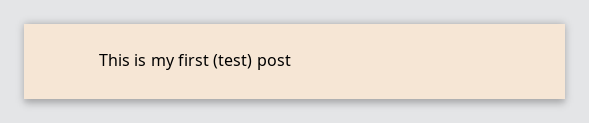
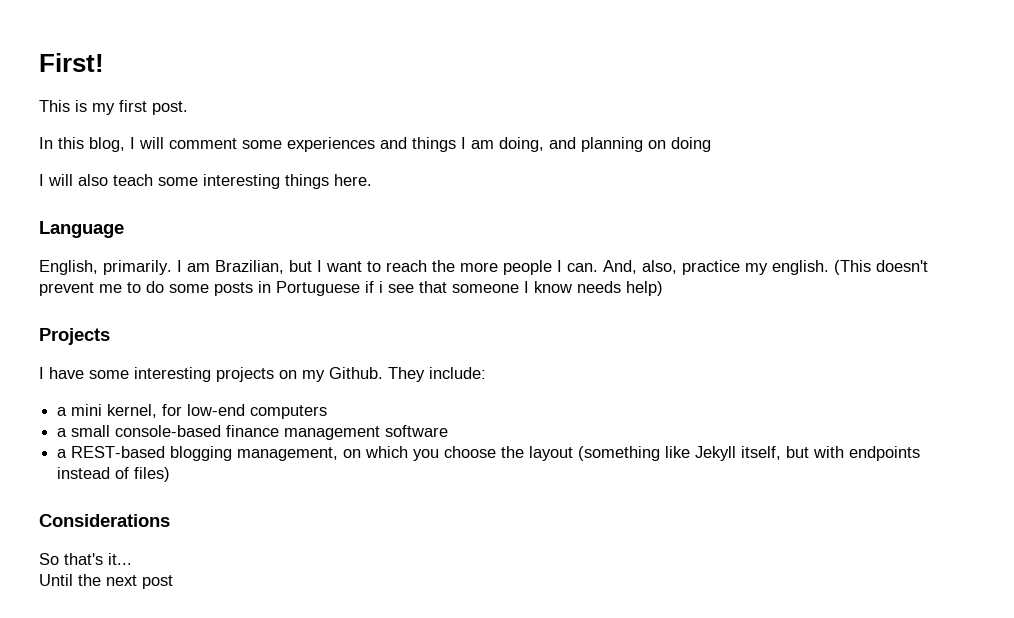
+ First!
- This is my first (test) post
+ This is my first post.
+ In this blog, I will comment some experiences and things I am doing, and planning on doing
+ I will also teach some interesting things here.
+ Language
+ English, primarily. I am Brazilian, but I want to reach the more people I can. And, also, practice my english. (This doesn't prevent me to do some posts in Portuguese if i see that someone I know needs help)
+ Projects
+ I have some interesting projects on my Github. They include:
+ a mini kernel, for low-end computers
+ a small console-based finance management software
+ a REST-based blogging management, on which you choose the layout (something like Jekyll itself, but with endpoints instead of files)
+ Considerations
+ So that's it...
+ Until the next post

